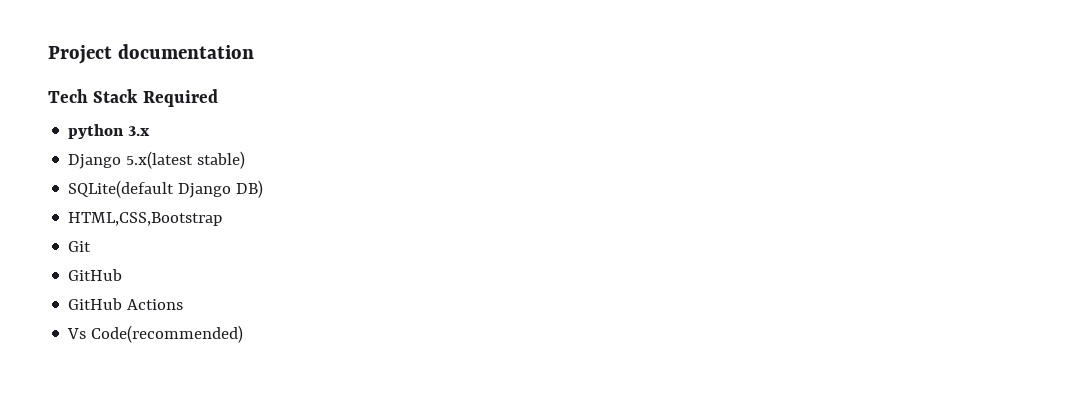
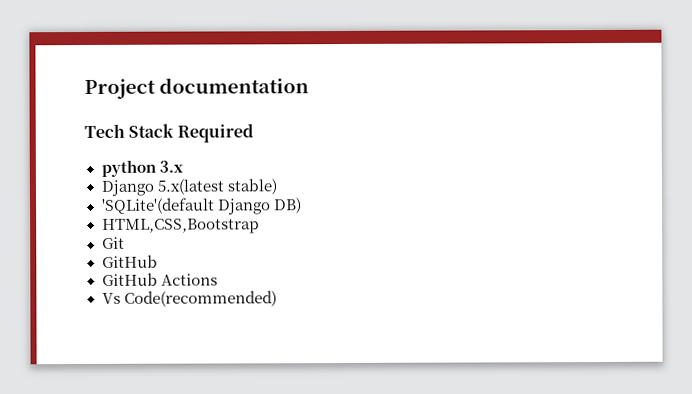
- SQLite(default Django DB)
+ 'SQLite'(default Django DB)

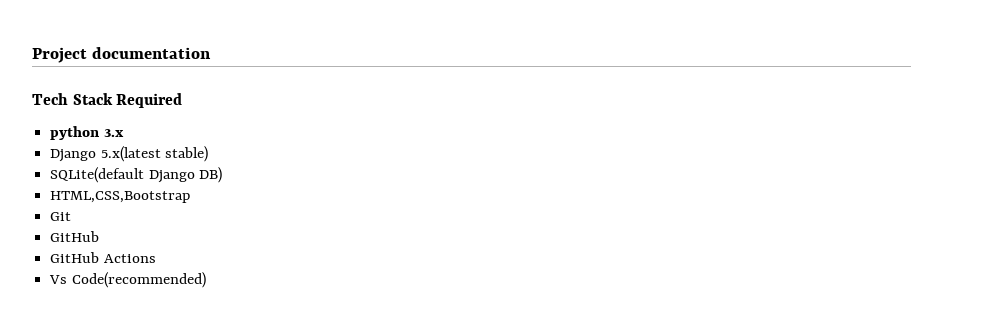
- 'SQLite'(default Django DB)
+ SQLite(default Django DB)

